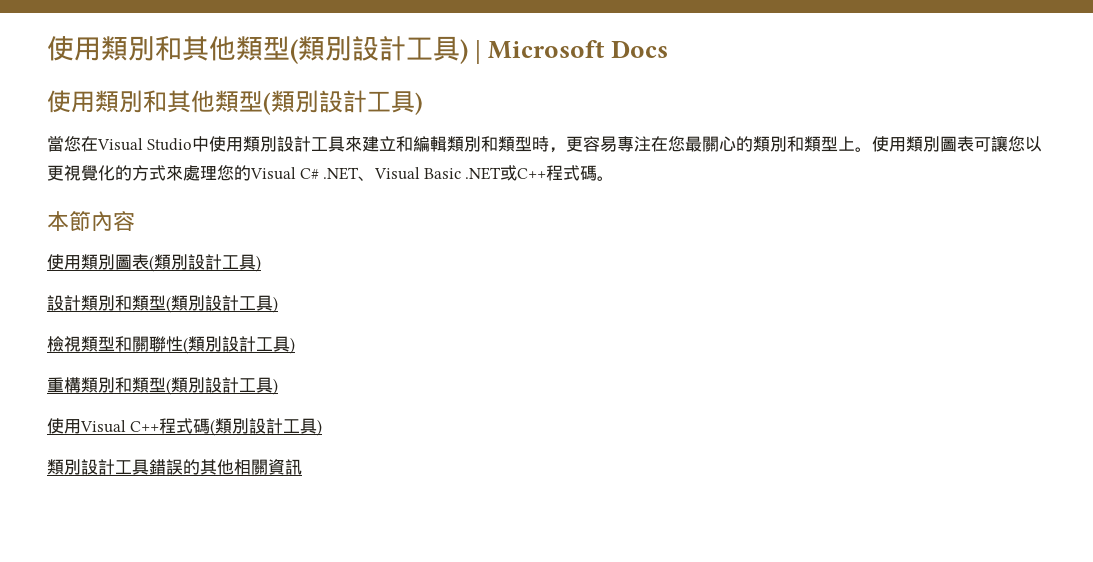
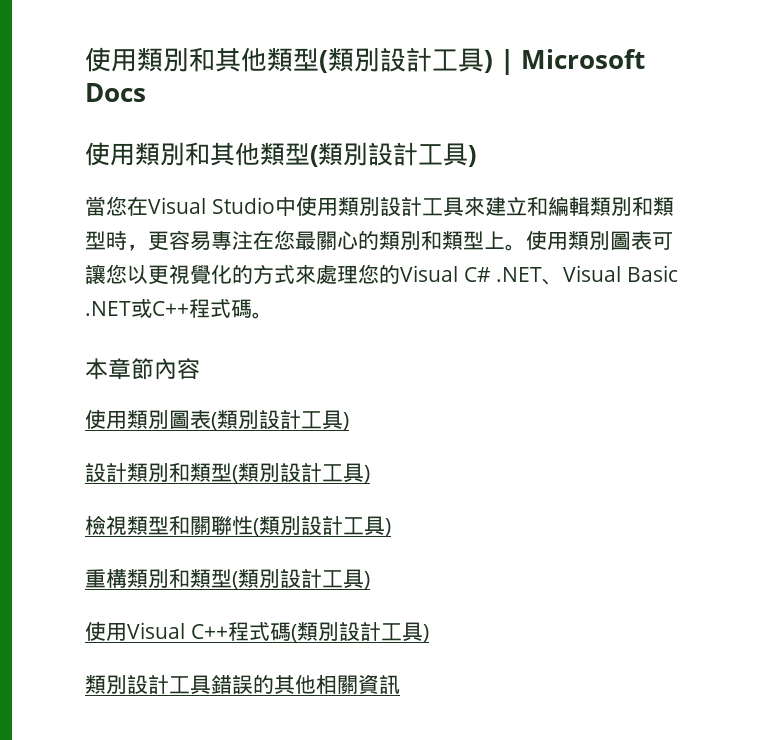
- 本節內容
+ 本章節內容

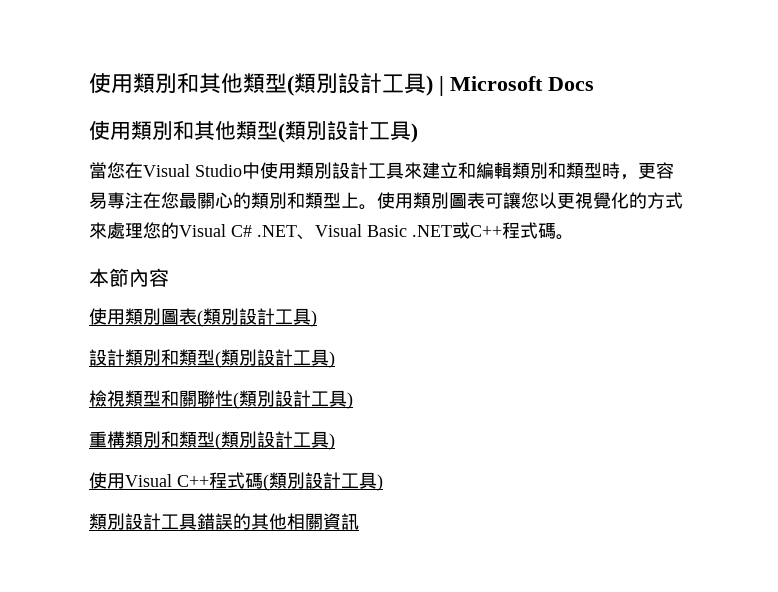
- 本章節內容
+ 本節內容

